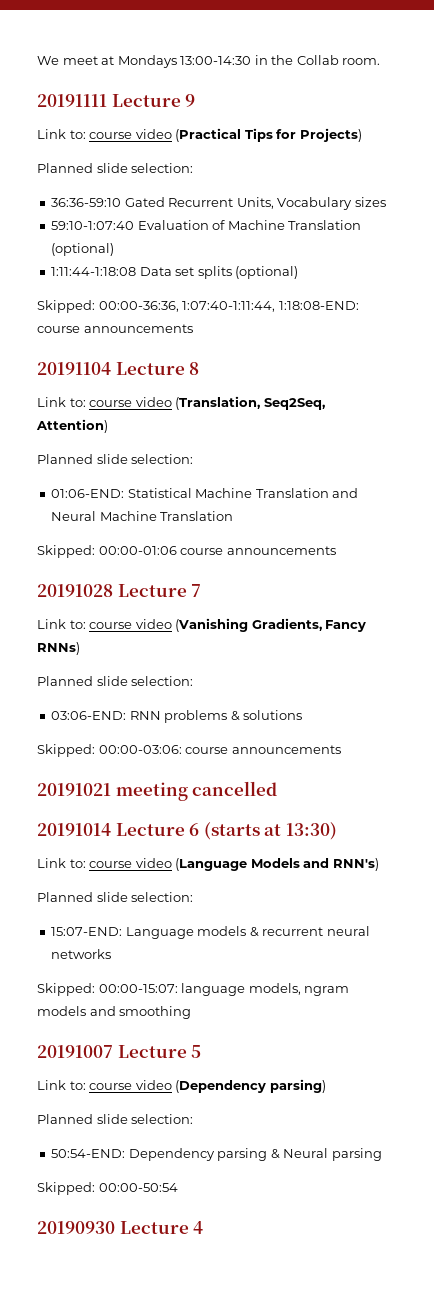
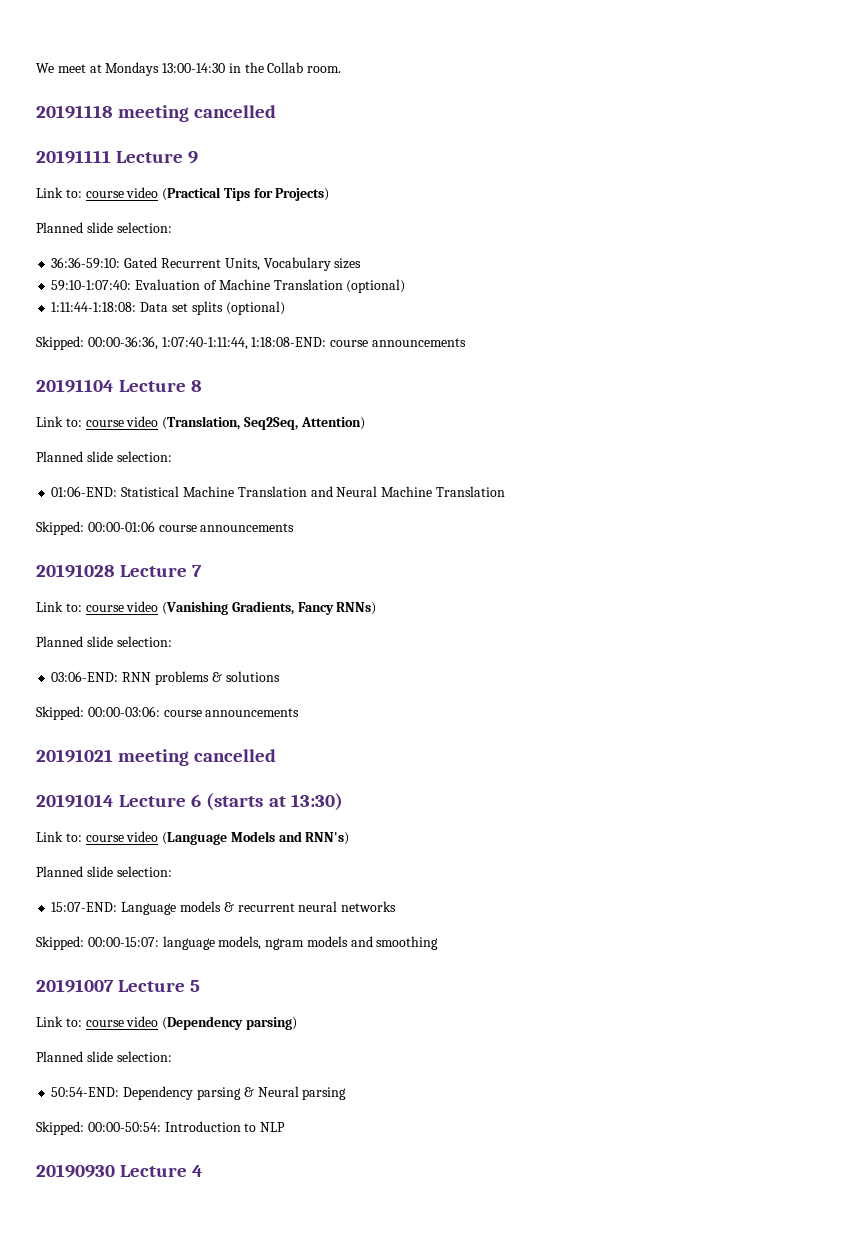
+ 20191118 meeting cancelled
- 36:36-59:10 Gated Recurrent Units, Vocabulary sizes
+ 36:36-59:10: Gated Recurrent Units, Vocabulary sizes
- 59:10-1:07:40 Evaluation of Machine Translation (optional)
+ 59:10-1:07:40: Evaluation of Machine Translation (optional)
- 1:11:44-1:18:08 Data set splits (optional)
+ 1:11:44-1:18:08: Data set splits (optional)
- Skipped: 00:00-50:54
+ Skipped: 00:00-50:54: Introduction to NLP

